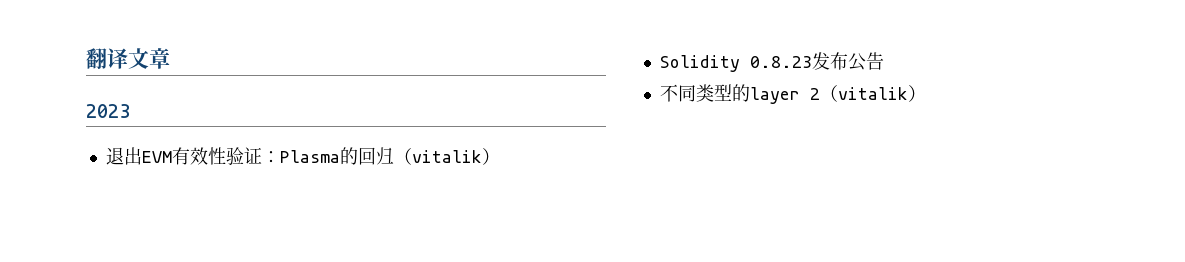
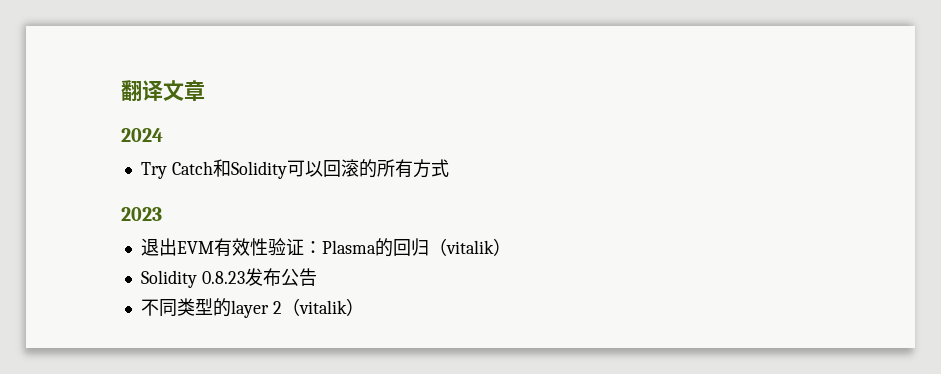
+ 2024
+ Try Catch和Solidity可以回滚的所有方式

